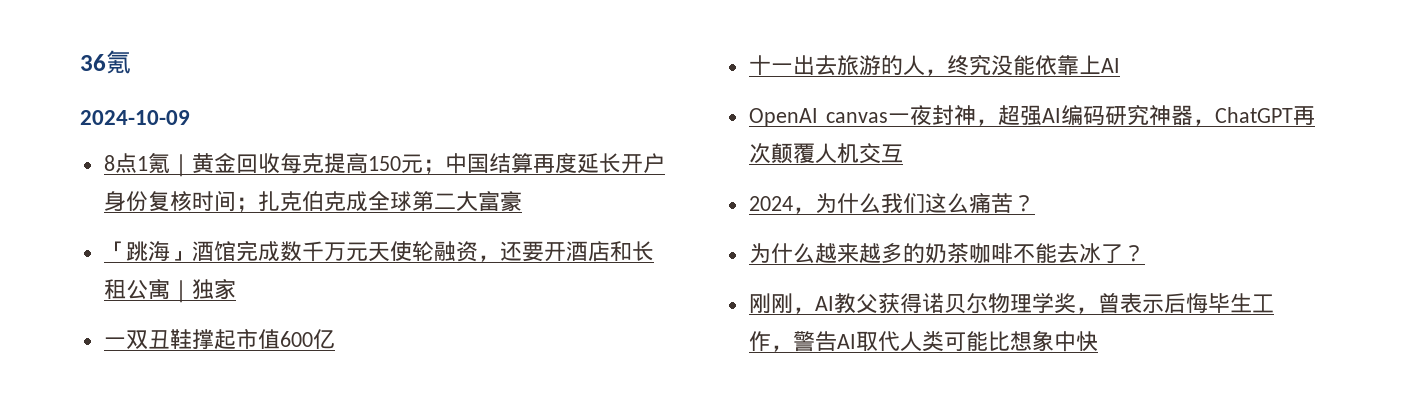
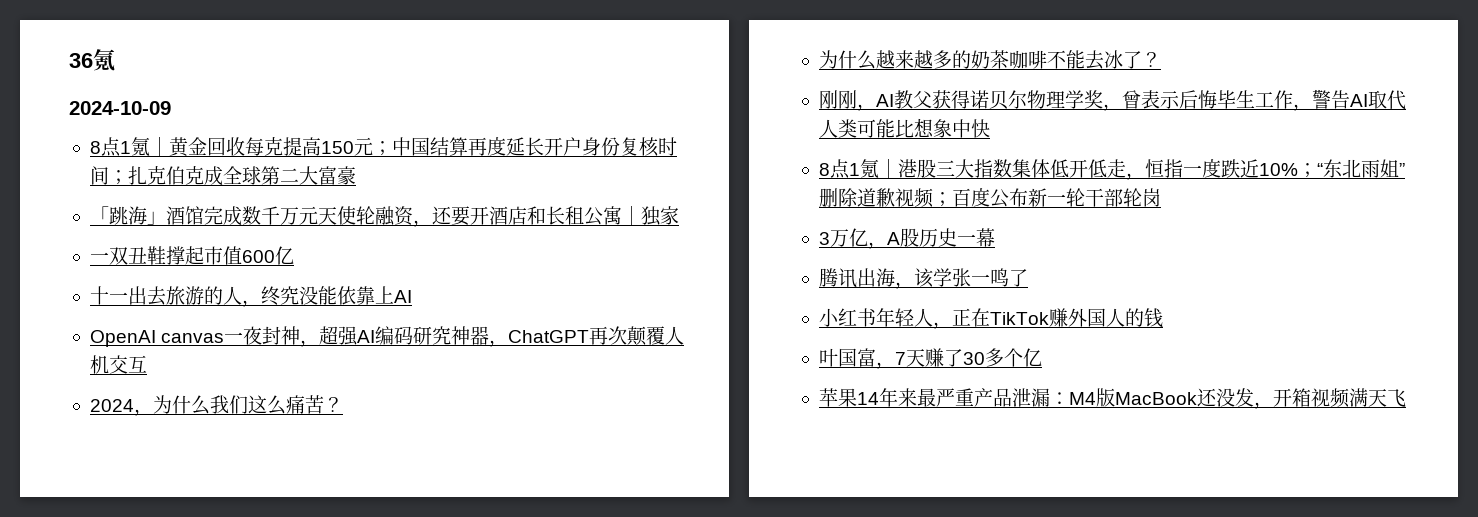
+ 8点1氪｜港股三大指数集体低开低走，恒指一度跌近10%；“东北雨姐”删除道歉视频；百度公布新一轮干部轮岗
+ 3万亿，A股历史一幕
+ 腾讯出海，该学张一鸣了
+ 小红书年轻人，正在TikTok赚外国人的钱
+ 叶国富，7天赚了30多个亿
+ 苹果14年来最严重产品泄漏：M4版MacBook还没发，开箱视频满天飞

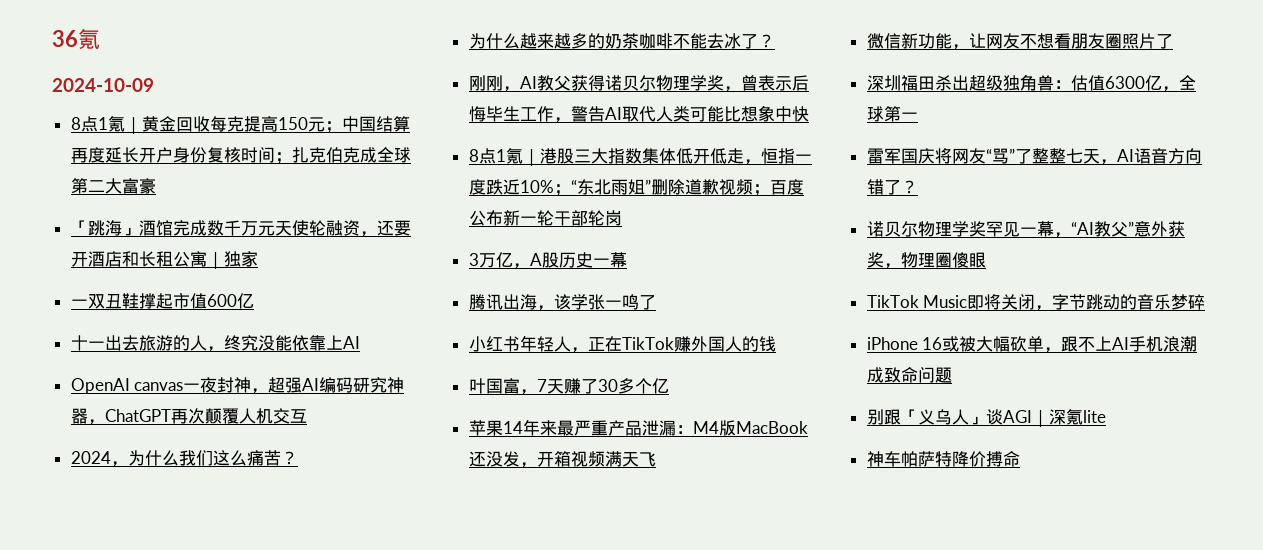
+ 微信新功能，让网友不想看朋友圈照片了
+ 深圳福田杀出超级独角兽：估值6300亿，全球第一
+ 雷军国庆将网友“骂”了整整七天，AI语音方向错了？
+ 诺贝尔物理学奖罕见一幕，“AI教父”意外获奖，物理圈傻眼
+ TikTok Music即将关闭，字节跳动的音乐梦碎
+ iPhone 16或被大幅砍单，跟不上AI手机浪潮成致命问题
+ 别跟「义乌人」谈AGI｜深氪lite
+ 神车帕萨特降价搏命

